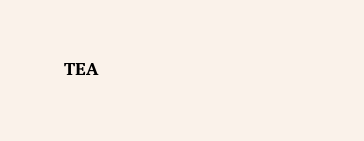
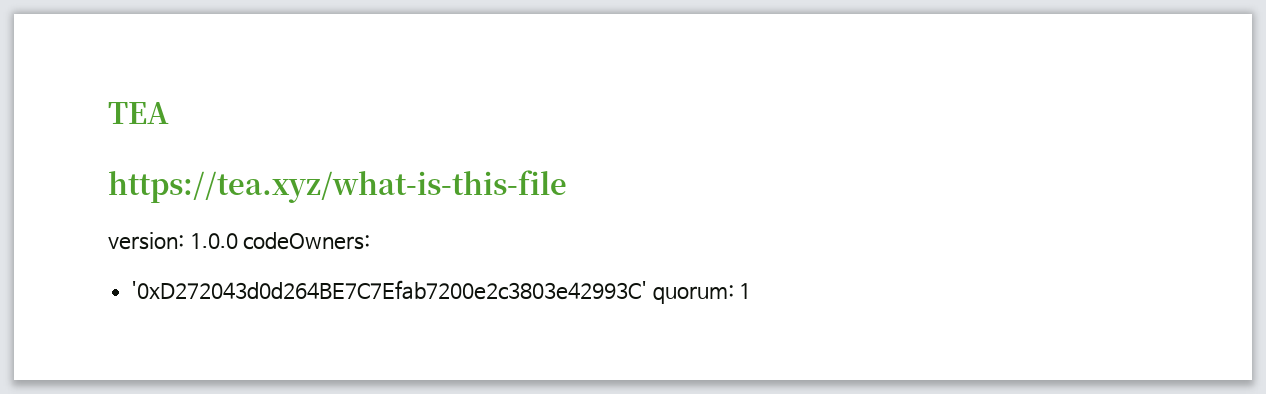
+ https://tea.xyz/what-is-this-file
+ version: 1.0.0 codeOwners:
+ '0xD272043d0d264BE7C7Efab7200e2c3803e42993C' quorum: 1

